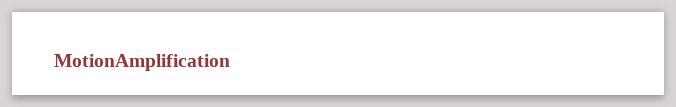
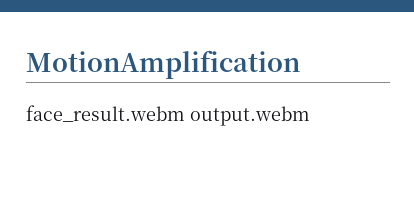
+ face_result.webm output.webm

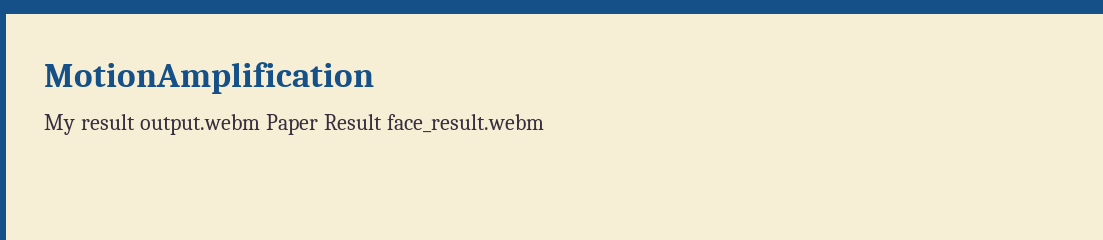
- face_result.webm output.webm
+ My result output.webm Paper Result face_result.webm

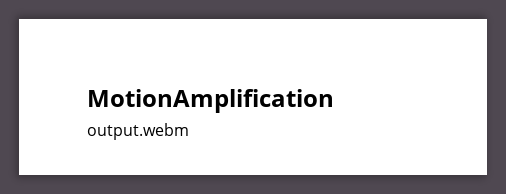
- My result output.webm Paper Result face_result.webm
+ output.webm

